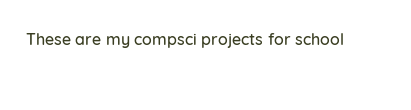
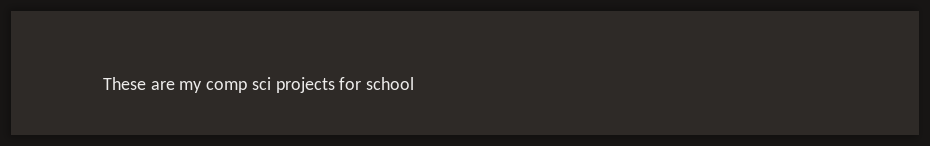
- These are my compsci projects for school
+ These are my comp sci projects for school

